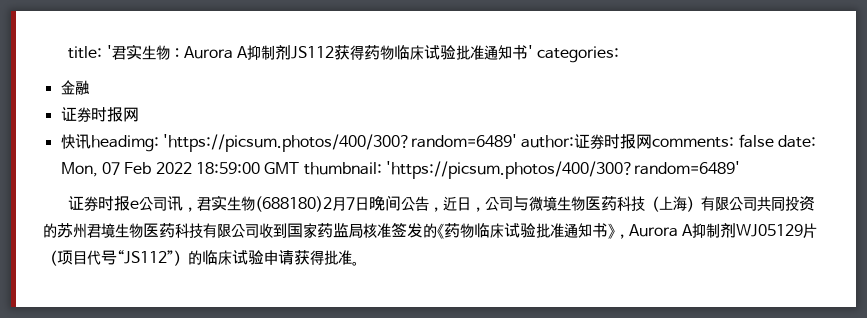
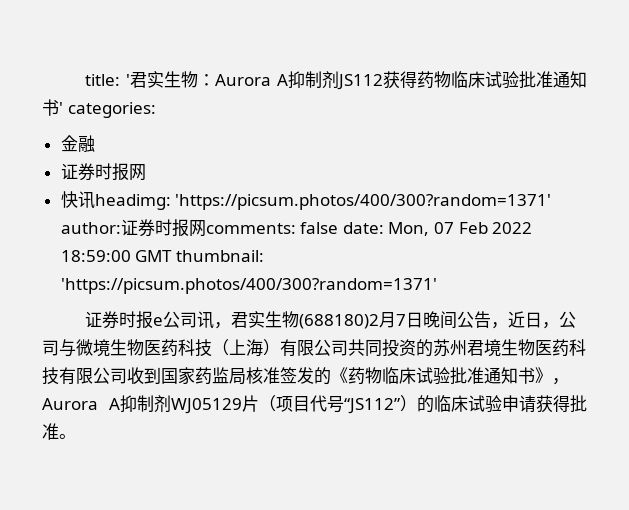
- 快讯headimg: 'https://picsum.photos/400/300?random=6489' author:证券时报网comments: false date: Mon, 07 Feb 2022 18:59:00 GMT thumbnail: 'https://picsum.photos/400/300?random=6489'
+ 快讯headimg: 'https://picsum.photos/400/300?random=1371' author:证券时报网comments: false date: Mon, 07 Feb 2022 18:59:00 GMT thumbnail: 'https://picsum.photos/400/300?random=1371'

